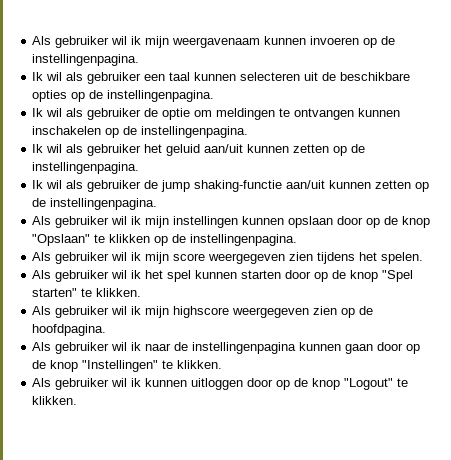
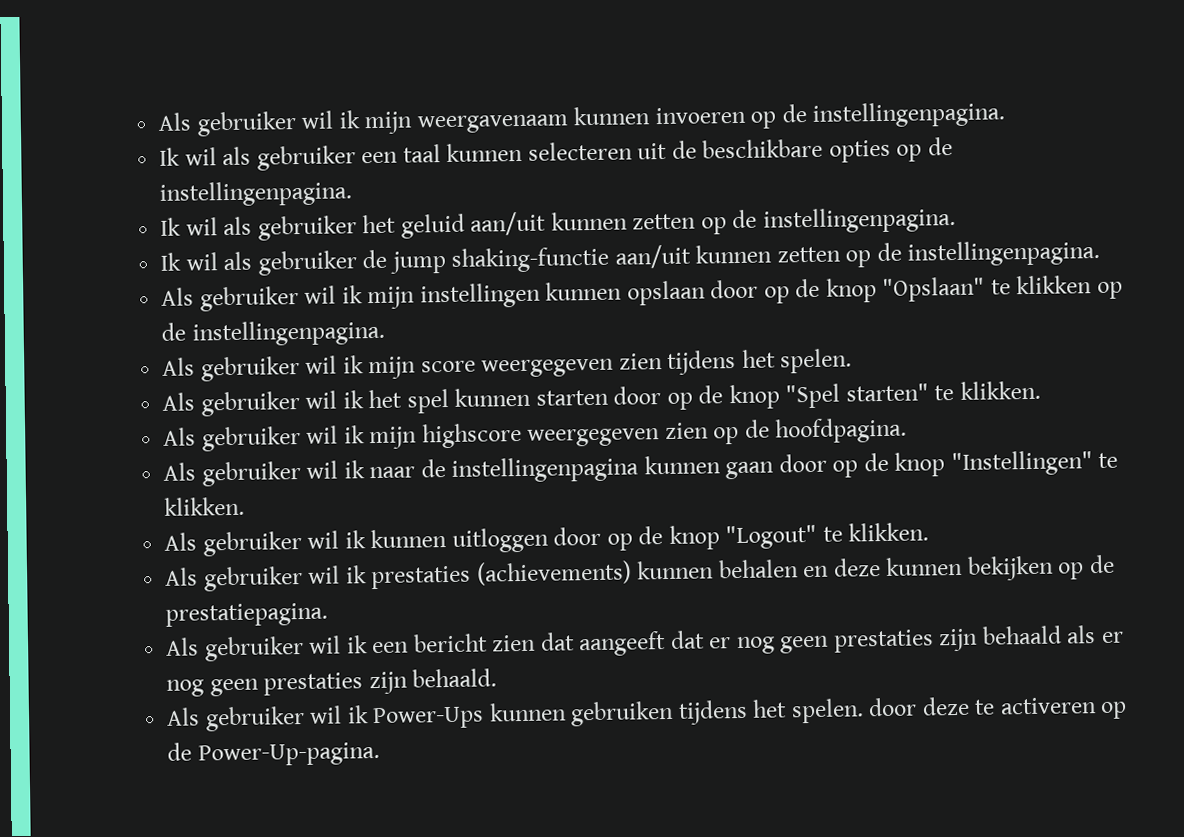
- Ik wil als gebruiker de optie om meldingen te ontvangen kunnen inschakelen op de instellingenpagina.
+ Als gebruiker wil ik prestaties (achievements) kunnen behalen en deze kunnen bekijken op de prestatiepagina.
+ Als gebruiker wil ik een bericht zien dat aangeeft dat er nog geen prestaties zijn behaald als er nog geen prestaties zijn behaald.
+ Als gebruiker wil ik Power-Ups kunnen gebruiken tijdens het spelen. door deze te activeren op de Power-Up-pagina.

